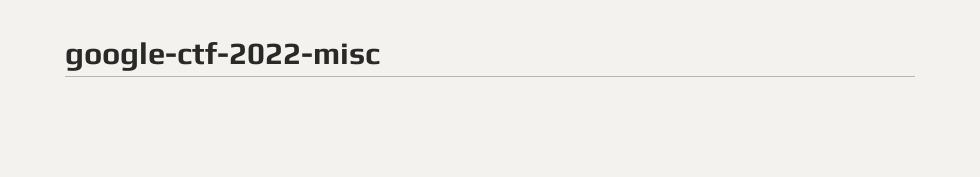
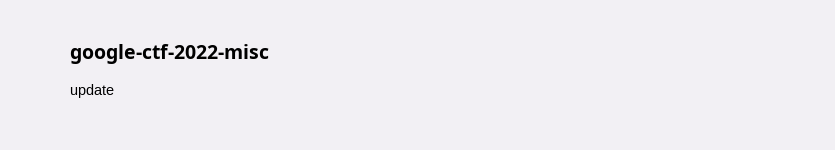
+ update

